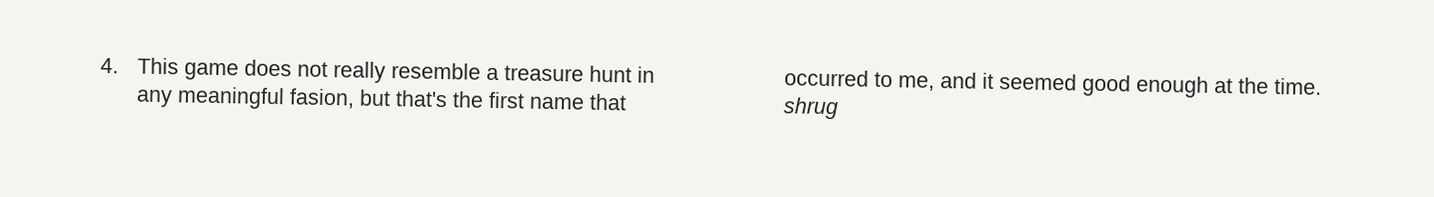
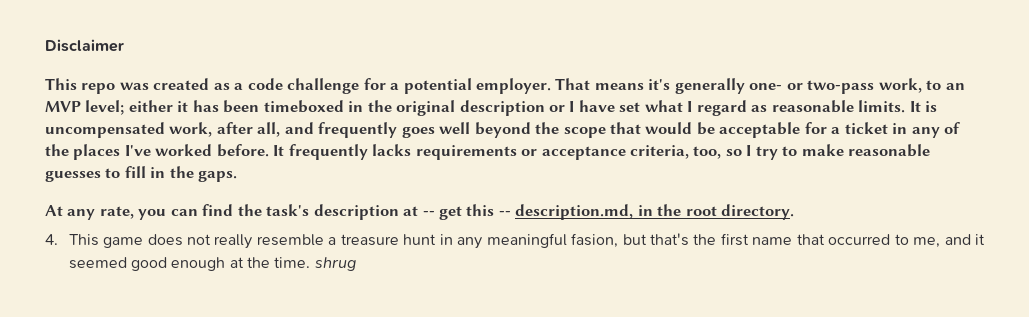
+ Disclaimer
+ This repo was created as a code challenge for a potential employer. That means it's generally one- or two-pass work, to an MVP level; either it has been timeboxed in the original description or I have set what I regard as reasonable limits. It is uncompensated work, after all, and frequently goes well beyond the scope that would be acceptable for a ticket in any of the places I've worked before. It frequently lacks requirements or acceptance criteria, too, so I try to make reasonable guesses to fill in the gaps.
+ At any rate, you can find the task's description at -- get this -- description.md, in the root directory.

